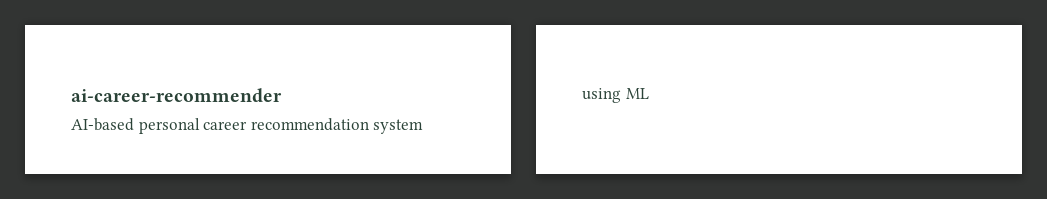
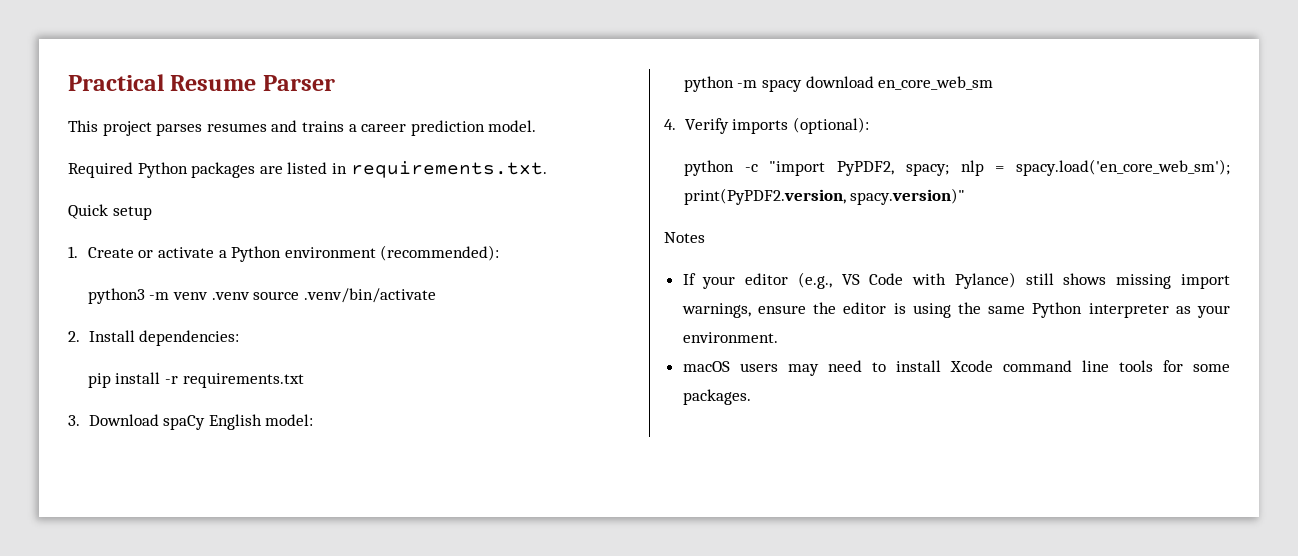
- ai-career-recommender
- AI-based personal career recommendation system using ML
+ Practical Resume Parser
+ This project parses resumes and trains a career prediction model.
+ Required Python packages are listed in requirements.txt.
+ Quick setup
+ 1. Create or activate a Python environment (recommended):
+ python3 -m venv .venv source .venv/bin/activate
+ 2. Install dependencies:
+ pip install -r requirements.txt
+ 3. Download spaCy English model:
+ python -m spacy download en_core_web_sm
+ 4. Verify imports (optional):
+ python -c "import PyPDF2, spacy; nlp = spacy.load('en_core_web_sm'); print(PyPDF2.version, spacy.version)"
+ Notes
+ If your editor (e.g., VS Code with Pylance) still shows missing import warnings, ensure the editor is using the same Python interpreter as your environment.
+ macOS users may need to install Xcode command line tools for some packages.

